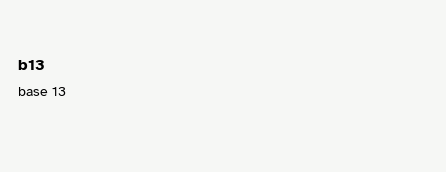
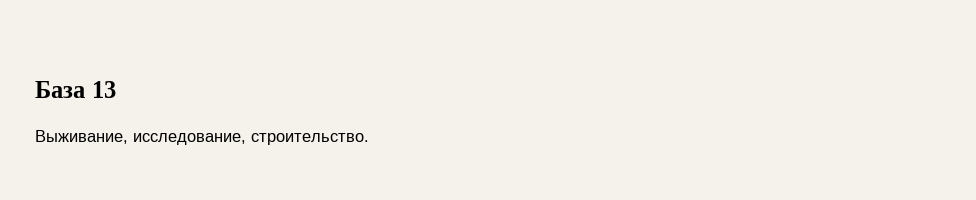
- b13
- base 13
+ База 13
+ Выживание, исследование, строительство.

